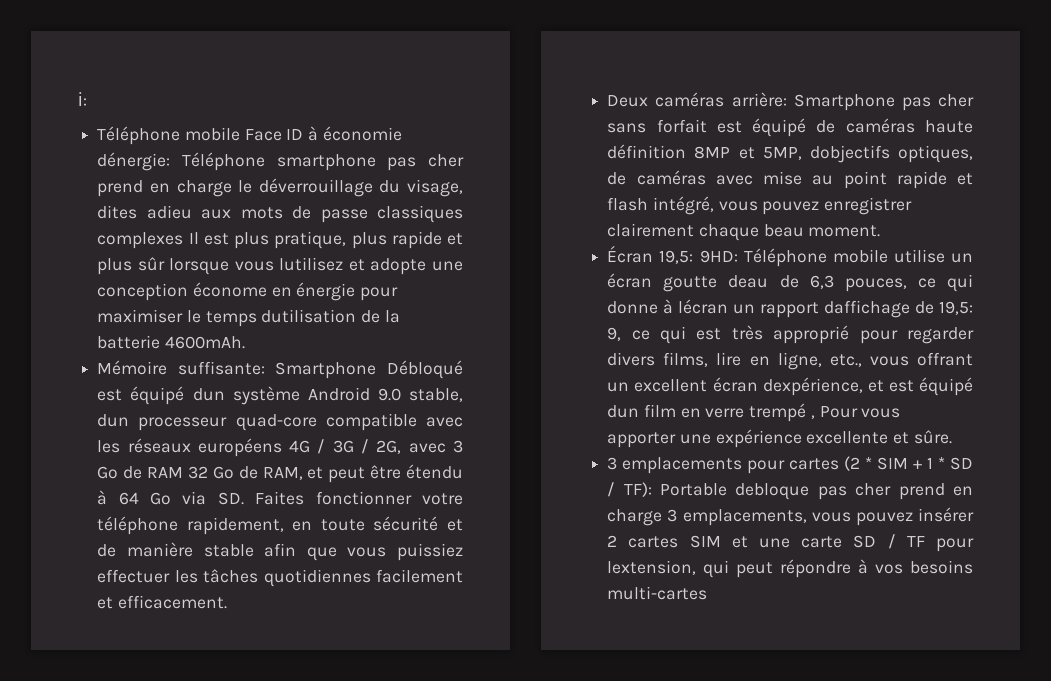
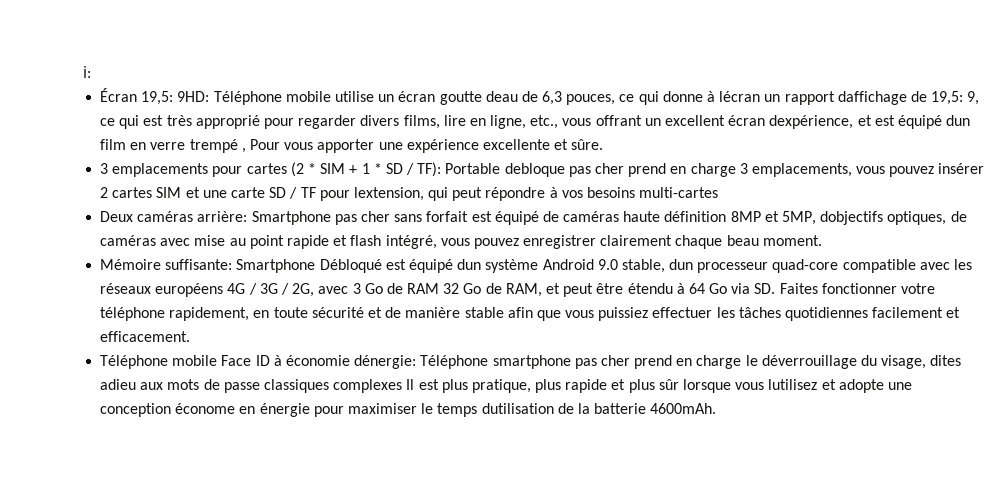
- Téléphone mobile Face ID à économie dénergie: Téléphone smartphone pas cher prend en charge le déverrouillage du visage, dites adieu aux mots de passe classiques complexes Il est plus pratique, plus rapide et plus sûr lorsque vous lutilisez et adopte une conception économe en énergie pour maximiser le temps dutilisation de la batterie 4600mAh.
- Mémoire suffisante: Smartphone Débloqué est équipé dun système Android 9.0 stable, dun processeur quad-core compatible avec les réseaux européens 4G / 3G / 2G, avec 3 Go de RAM 32 Go de RAM, et peut être étendu à 64 Go via SD. Faites fonctionner votre téléphone rapidement, en toute sécurité et de manière stable afin que vous puissiez effectuer les tâches quotidiennes facilement et efficacement.
- Deux caméras arrière: Smartphone pas cher sans forfait est équipé de caméras haute définition 8MP et 5MP, dobjectifs optiques, de caméras avec mise au point rapide et flash intégré, vous pouvez enregistrer clairement chaque beau moment.
+ Deux caméras arrière: Smartphone pas cher sans forfait est équipé de caméras haute définition 8MP et 5MP, dobjectifs optiques, de caméras avec mise au point rapide et flash intégré, vous pouvez enregistrer clairement chaque beau moment.
+ Mémoire suffisante: Smartphone Débloqué est équipé dun système Android 9.0 stable, dun processeur quad-core compatible avec les réseaux européens 4G / 3G / 2G, avec 3 Go de RAM 32 Go de RAM, et peut être étendu à 64 Go via SD. Faites fonctionner votre téléphone rapidement, en toute sécurité et de manière stable afin que vous puissiez effectuer les tâches quotidiennes facilement et efficacement.
+ Téléphone mobile Face ID à économie dénergie: Téléphone smartphone pas cher prend en charge le déverrouillage du visage, dites adieu aux mots de passe classiques complexes Il est plus pratique, plus rapide et plus sûr lorsque vous lutilisez et adopte une conception économe en énergie pour maximiser le temps dutilisation de la batterie 4600mAh.

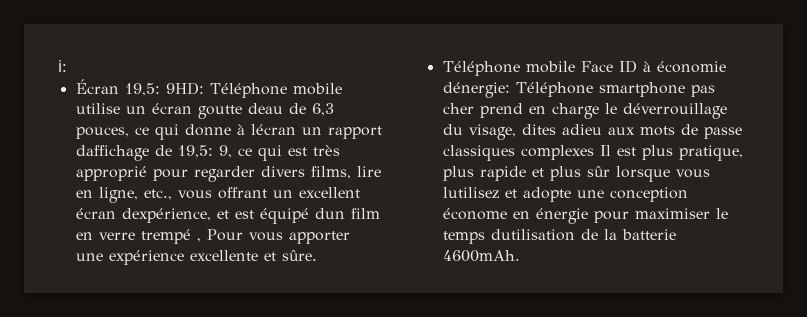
- 3 emplacements pour cartes (2 * SIM + 1 * SD / TF): Portable debloque pas cher prend en charge 3 emplacements, vous pouvez insérer 2 cartes SIM et une carte SD / TF pour lextension, qui peut répondre à vos besoins multi-cartes
- Deux caméras arrière: Smartphone pas cher sans forfait est équipé de caméras haute définition 8MP et 5MP, dobjectifs optiques, de caméras avec mise au point rapide et flash intégré, vous pouvez enregistrer clairement chaque beau moment.
- Mémoire suffisante: Smartphone Débloqué est équipé dun système Android 9.0 stable, dun processeur quad-core compatible avec les réseaux européens 4G / 3G / 2G, avec 3 Go de RAM 32 Go de RAM, et peut être étendu à 64 Go via SD. Faites fonctionner votre téléphone rapidement, en toute sécurité et de manière stable afin que vous puissiez effectuer les tâches quotidiennes facilement et efficacement.

